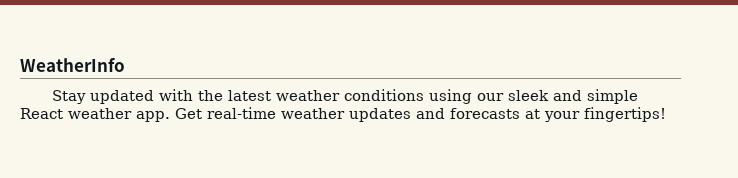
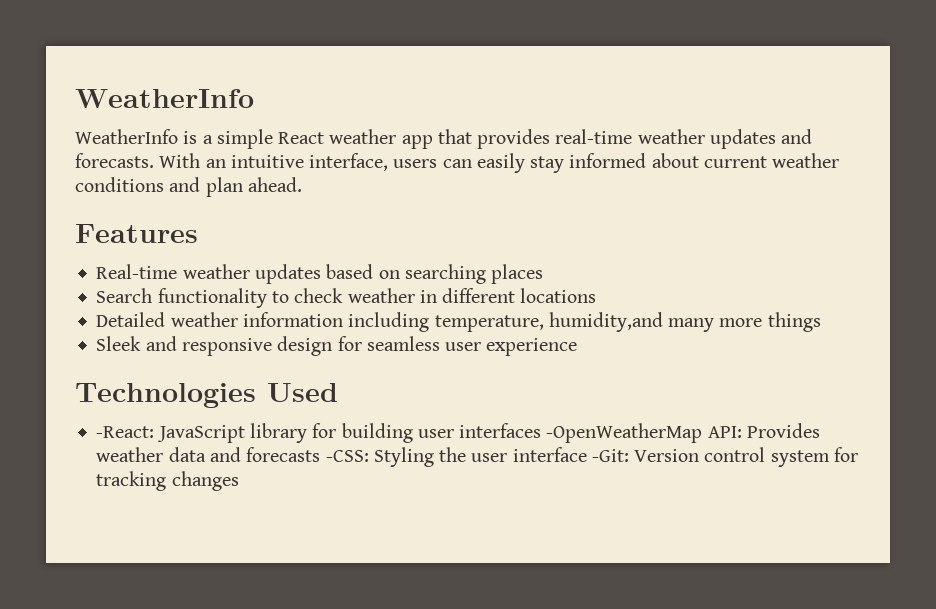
- Stay updated with the latest weather conditions using our sleek and simple React weather app. Get real-time weather updates and forecasts at your fingertips!
+ WeatherInfo is a simple React weather app that provides real-time weather updates and forecasts. With an intuitive interface, users can easily stay informed about current weather conditions and plan ahead.
+ Features
+ Real-time weather updates based on searching places
+ Search functionality to check weather in different locations
+ Detailed weather information including temperature, humidity,and many more things
+ Sleek and responsive design for seamless user experience
+ Technologies Used
+ -React: JavaScript library for building user interfaces -OpenWeatherMap API: Provides weather data and forecasts -CSS: Styling the user interface -Git: Version control system for tracking changes

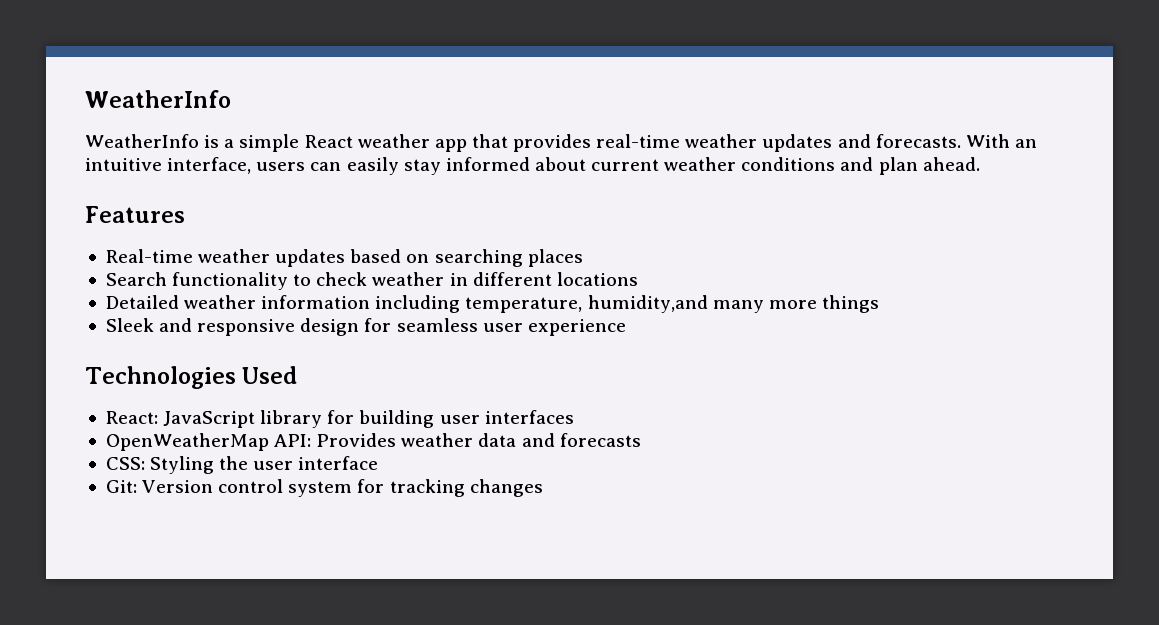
- -React: JavaScript library for building user interfaces -OpenWeatherMap API: Provides weather data and forecasts -CSS: Styling the user interface -Git: Version control system for tracking changes
+ React: JavaScript library for building user interfaces
+ OpenWeatherMap API: Provides weather data and forecasts
+ CSS: Styling the user interface
+ Git: Version control system for tracking changes

